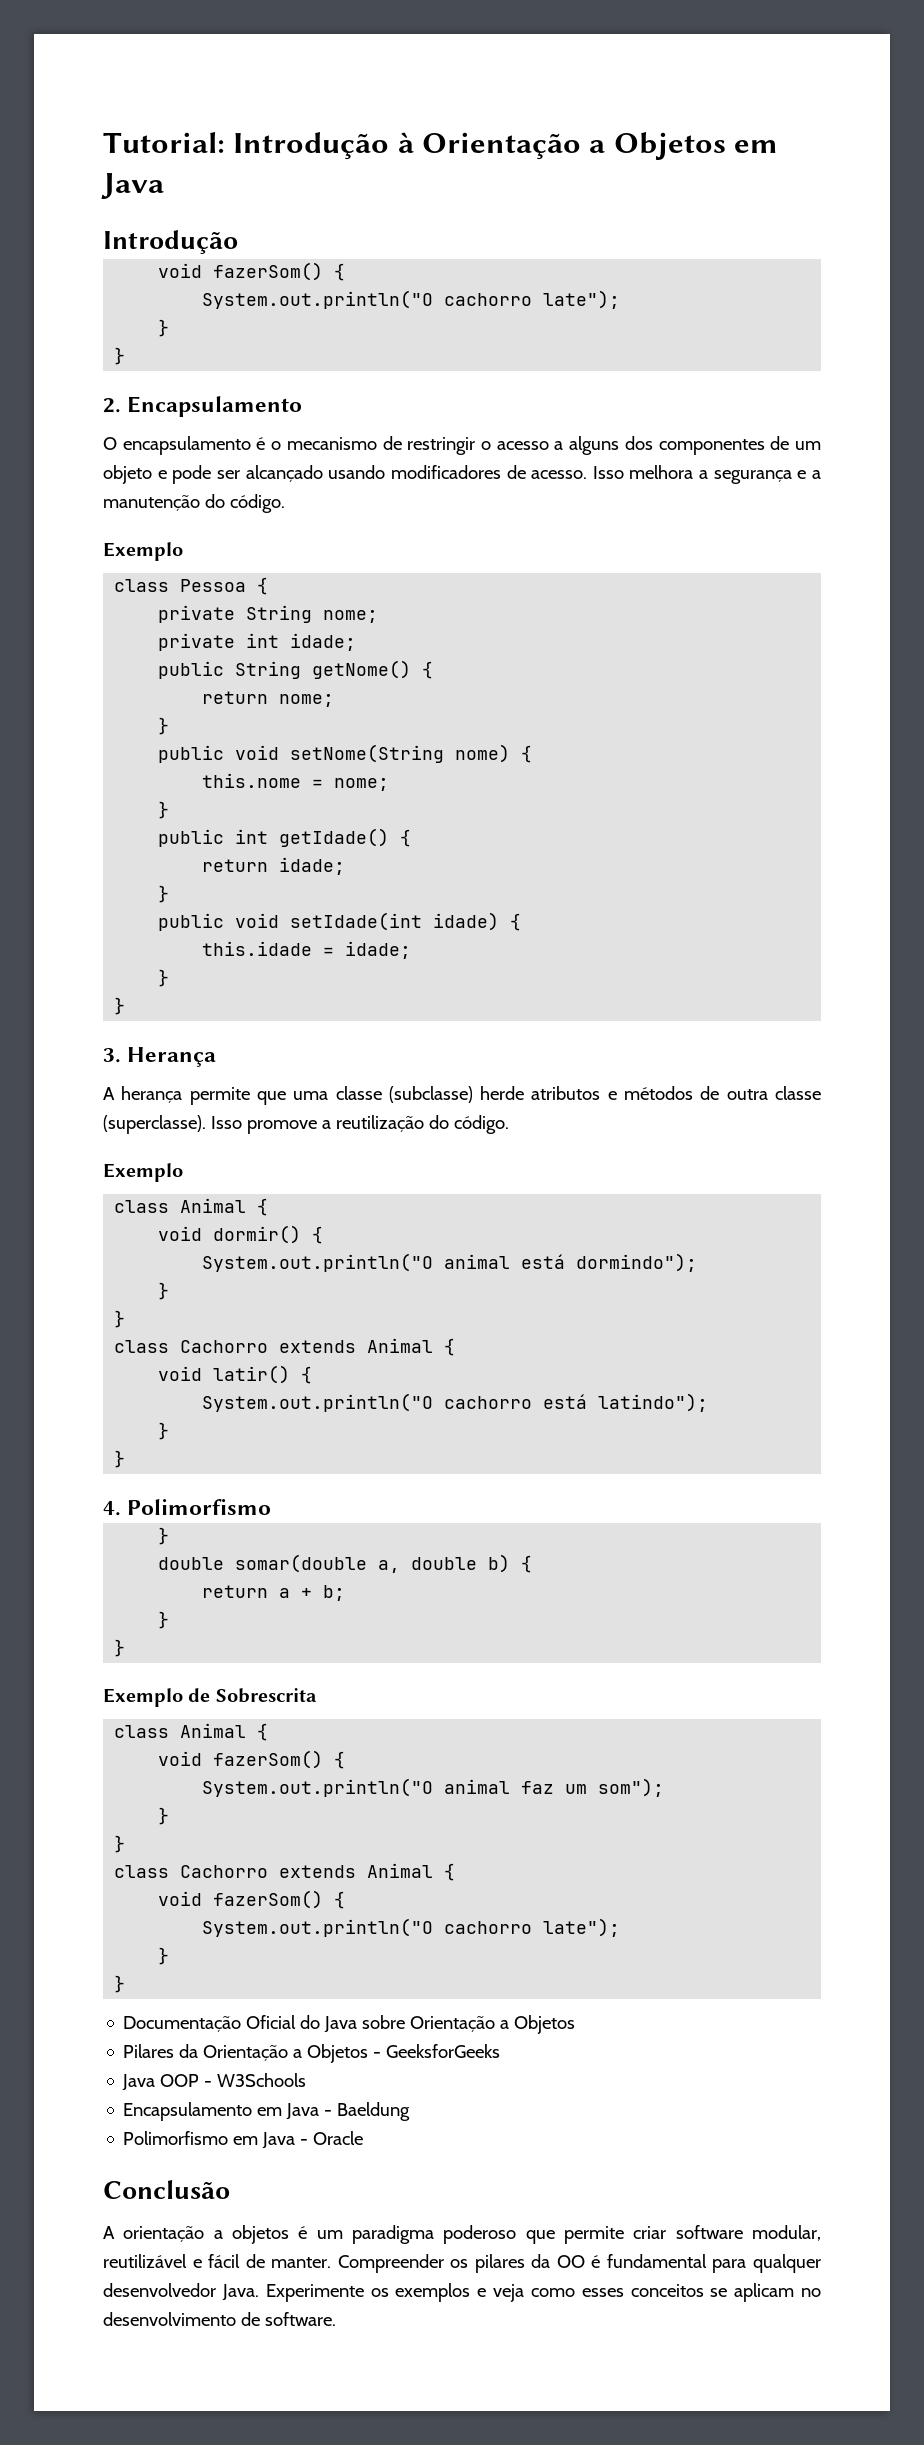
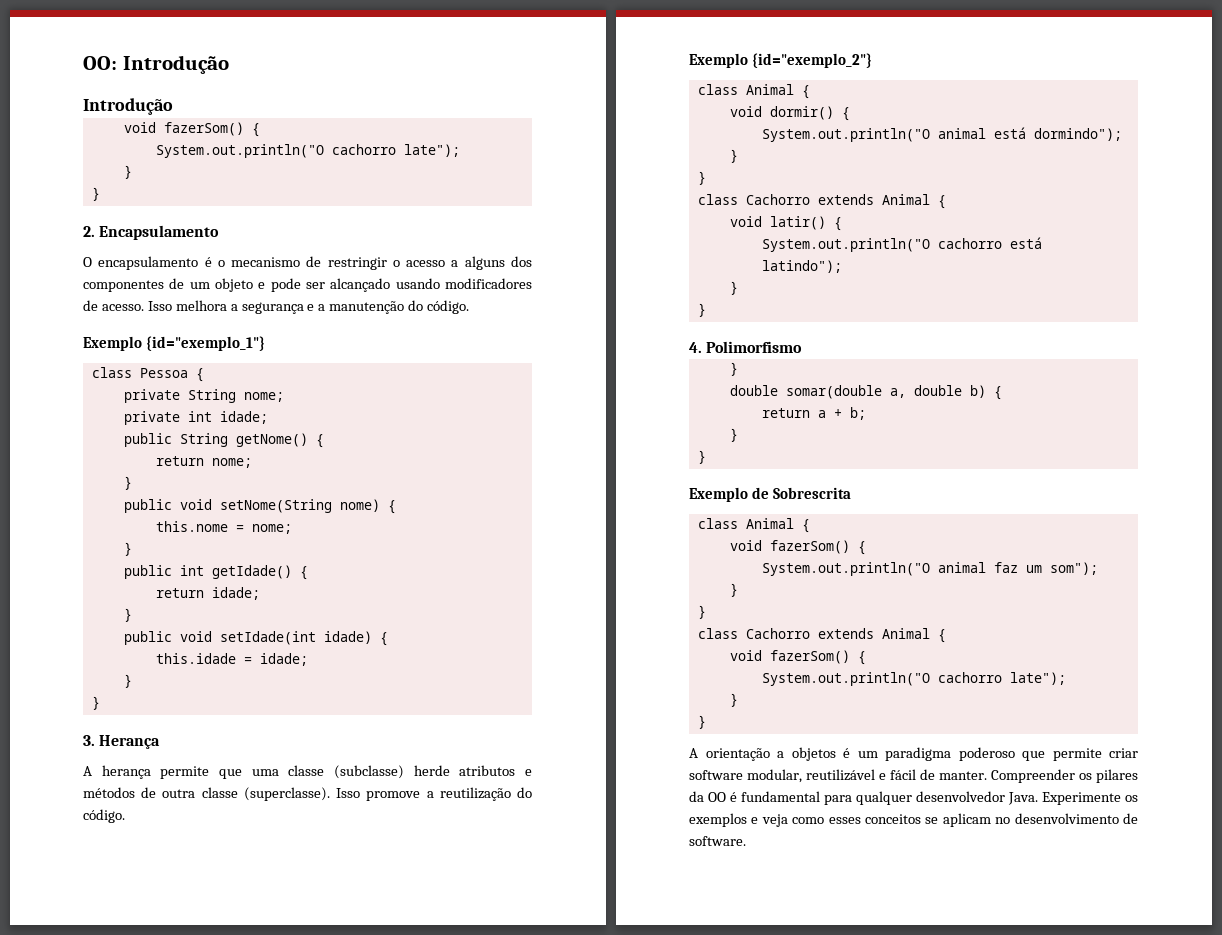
- Tutorial: Introdução à Orientação a Objetos em Java
+ OO: Introdução
  Isso melhora a segurança e a manutenção do código.
- Exemplo
+ Exemplo {id="exemplo_1"}
  Isso promove a reutilização do código.
- Exemplo
+ Exemplo {id="exemplo_2"}
- Documentação Oficial do Java sobre Orientação a Objetos
- Pilares da Orientação a Objetos - GeeksforGeeks
- Java OOP - W3Schools
- Encapsulamento em Java - Baeldung
- Polimorfismo em Java - Oracle
- Conclusão

